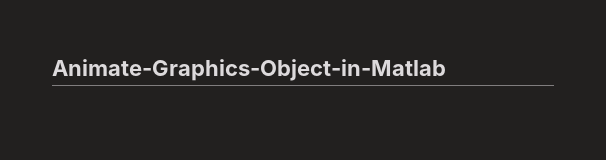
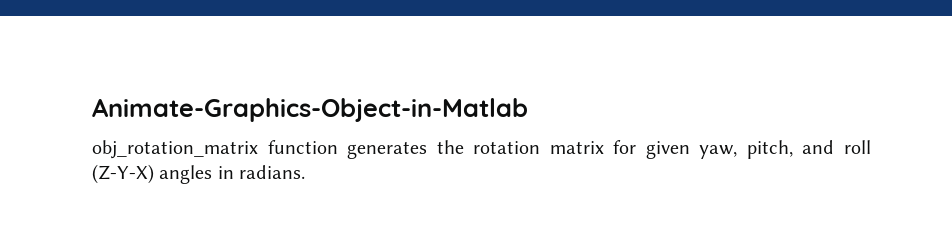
+ obj_rotation_matrix function generates the rotation matrix for given yaw, pitch, and roll (Z-Y-X) angles in radians.

